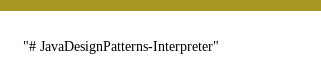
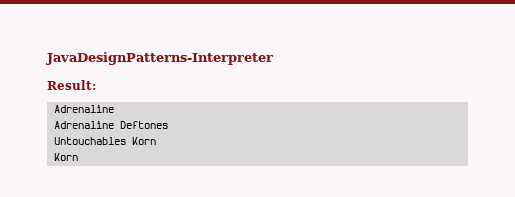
- "# JavaDesignPatterns-Interpreter"
+ JavaDesignPatterns-Interpreter
+ Result:
+ Adrenaline
+ Adrenaline Deftones
+ Untouchables Korn
+ Korn

